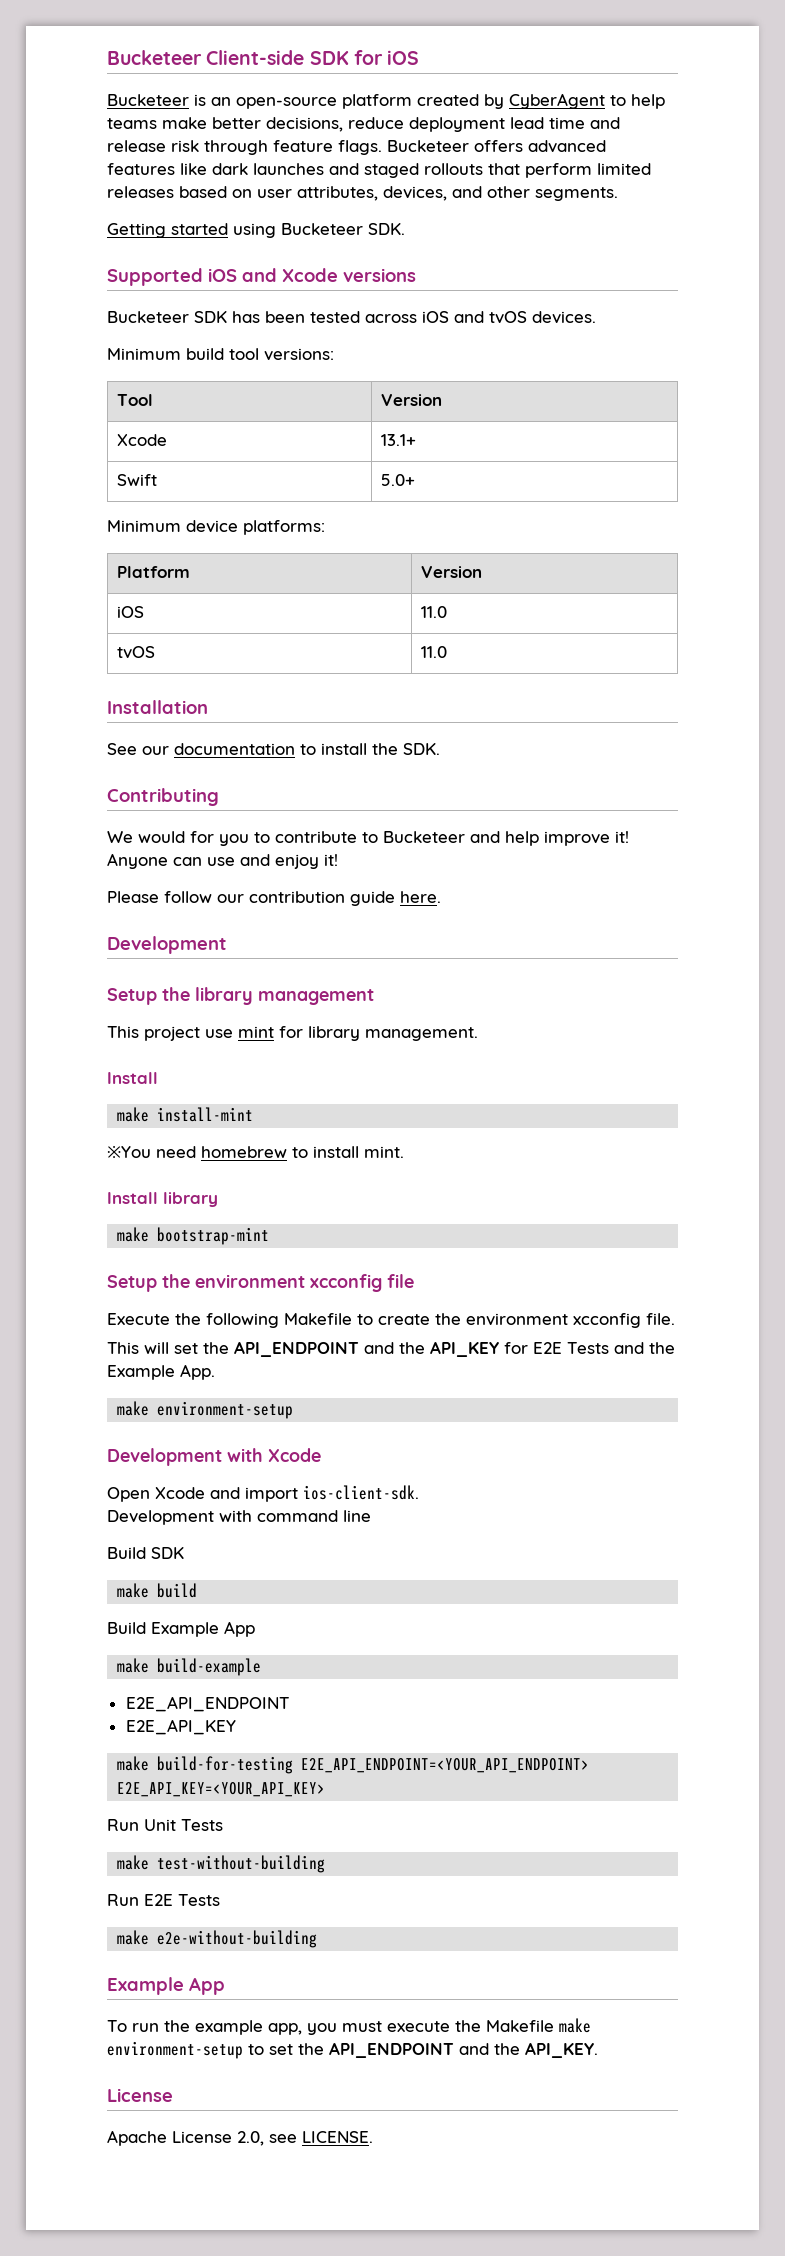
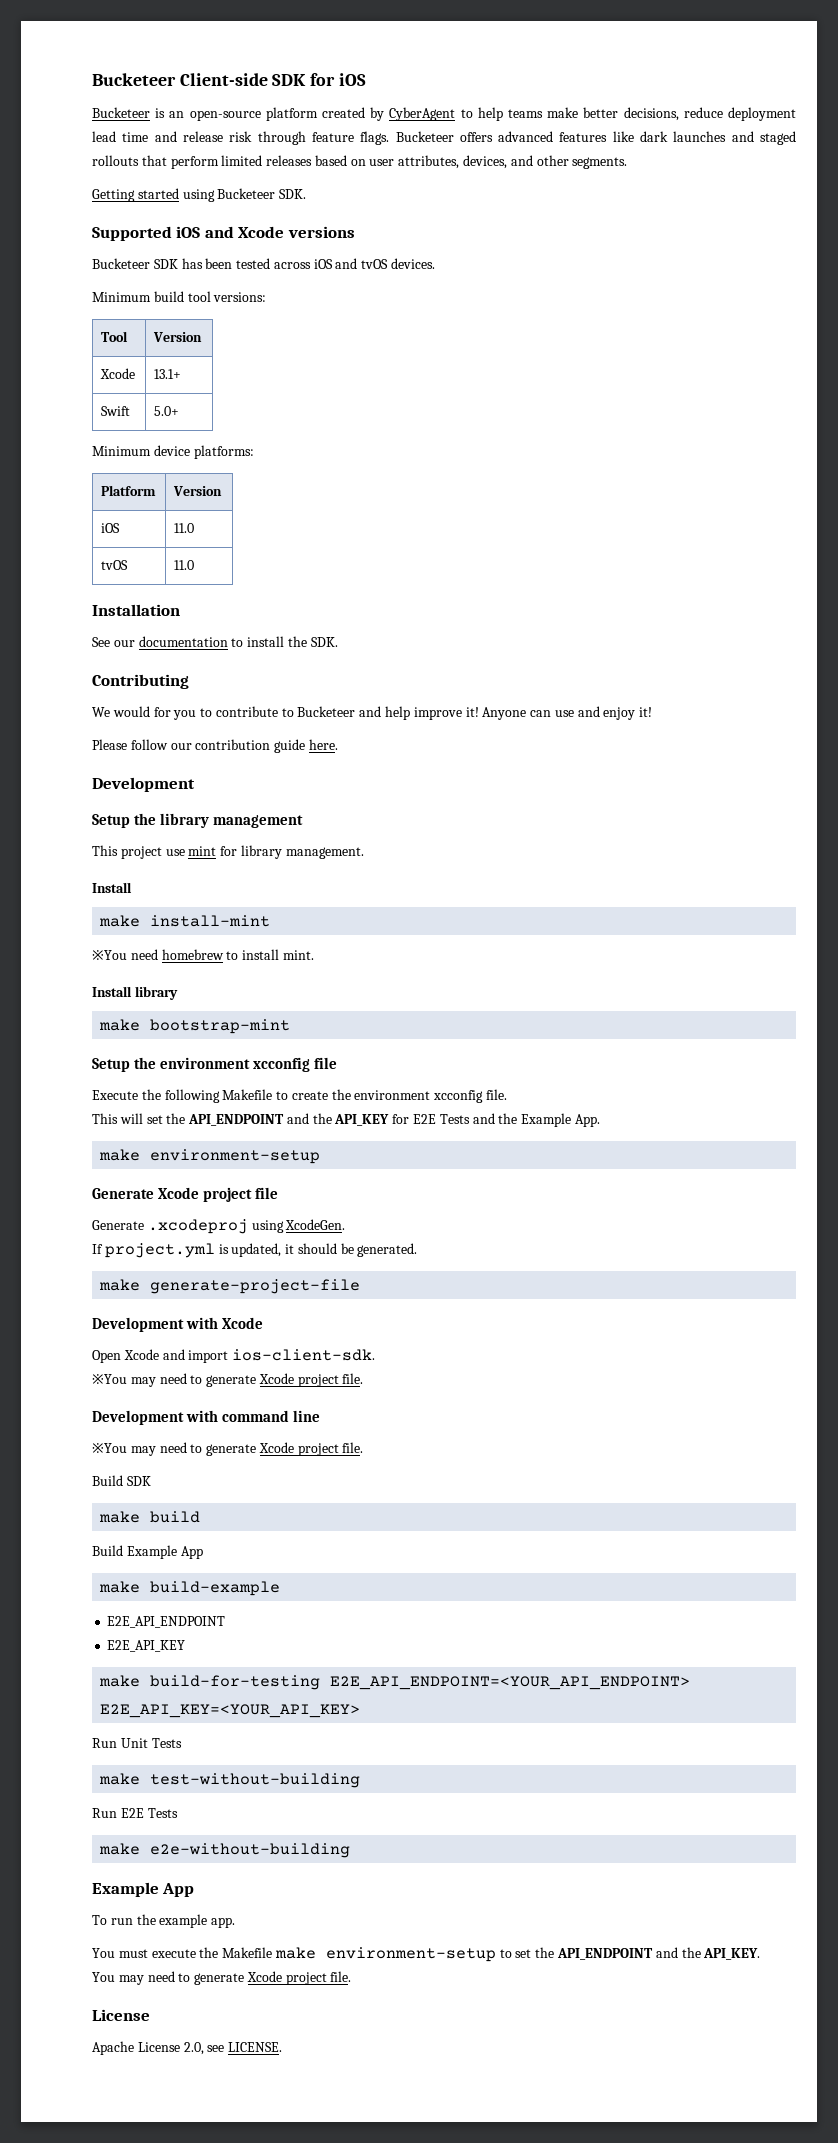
+ Generate Xcode project file
+ Generate .xcodeproj using XcodeGen.
+ If project.yml is updated, it should be generated.
+ make generate-project-file
  Open Xcode and import ios-client-sdk.
+ ※You may need to generate Xcode project file.
  Development with command line
+ ※You may need to generate Xcode project file.
- To run the example app, you must execute the Makefile make environment-setup to set the API_ENDPOINT and the API_KEY.
+ To run the example app.
+ You must execute the Makefile make environment-setup to set the API_ENDPOINT and the API_KEY.
+ You may need to generate Xcode project file.

